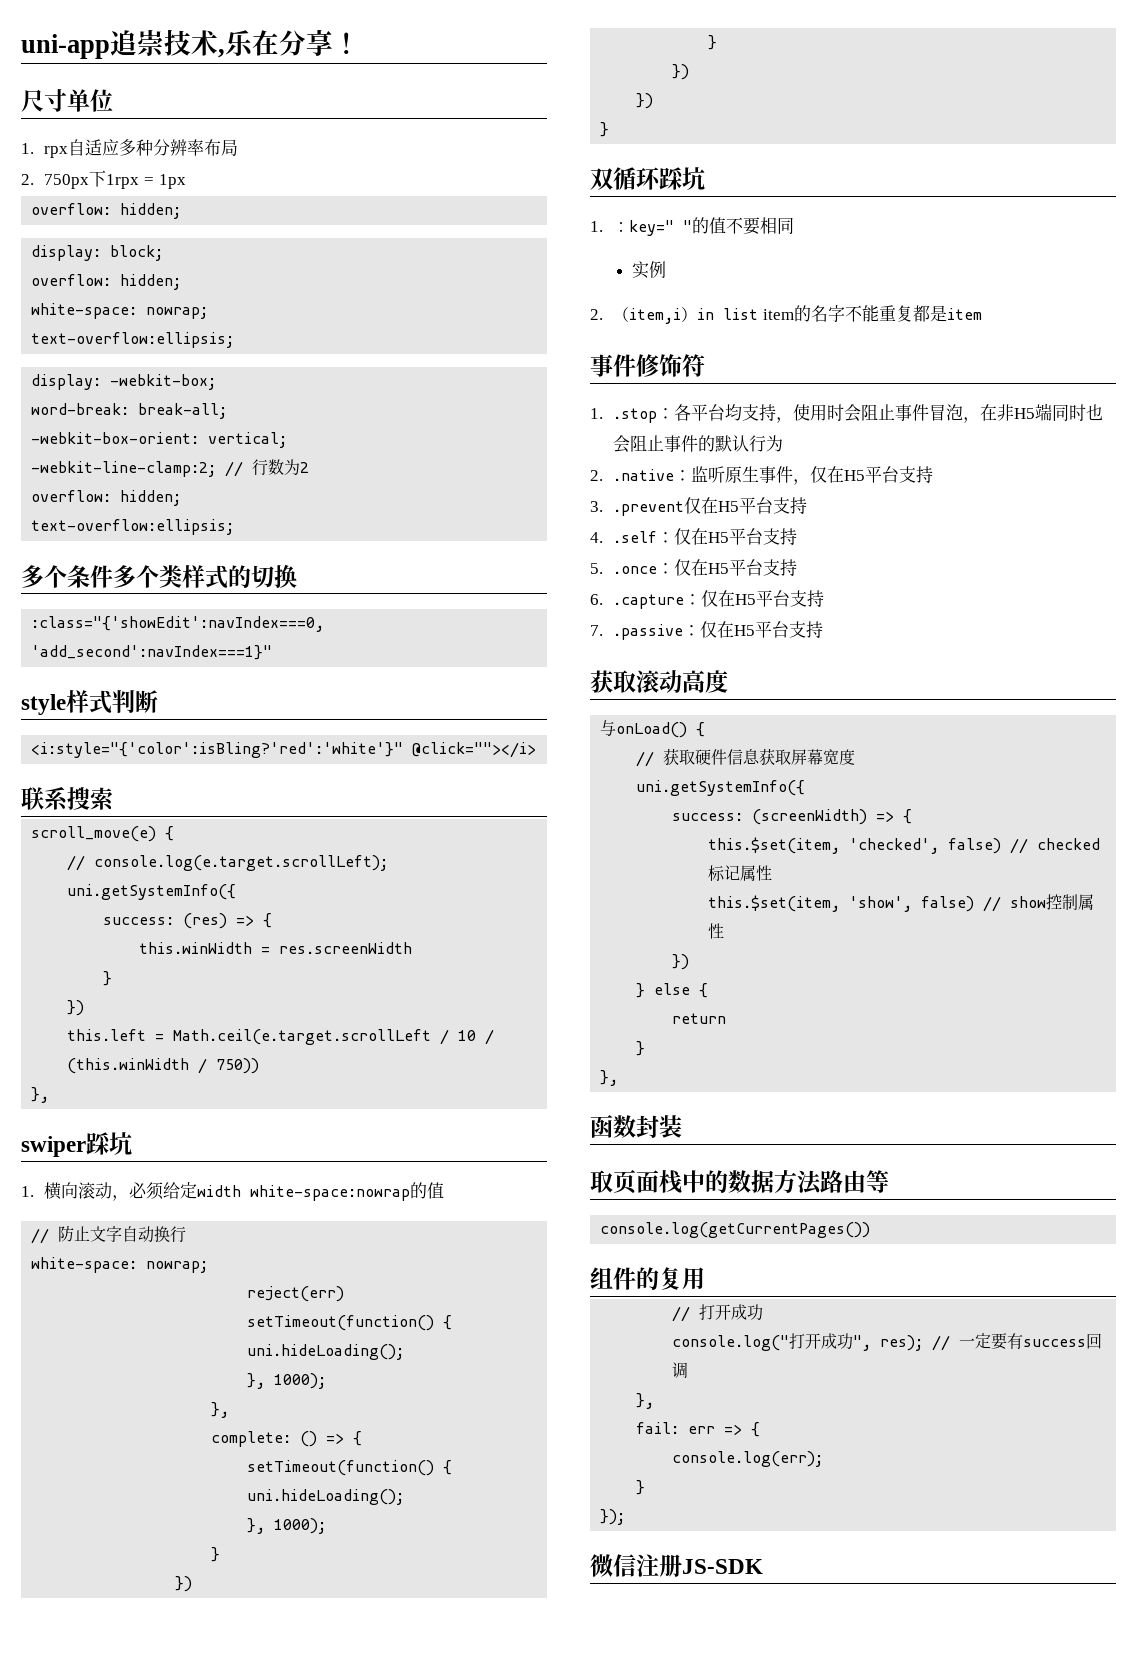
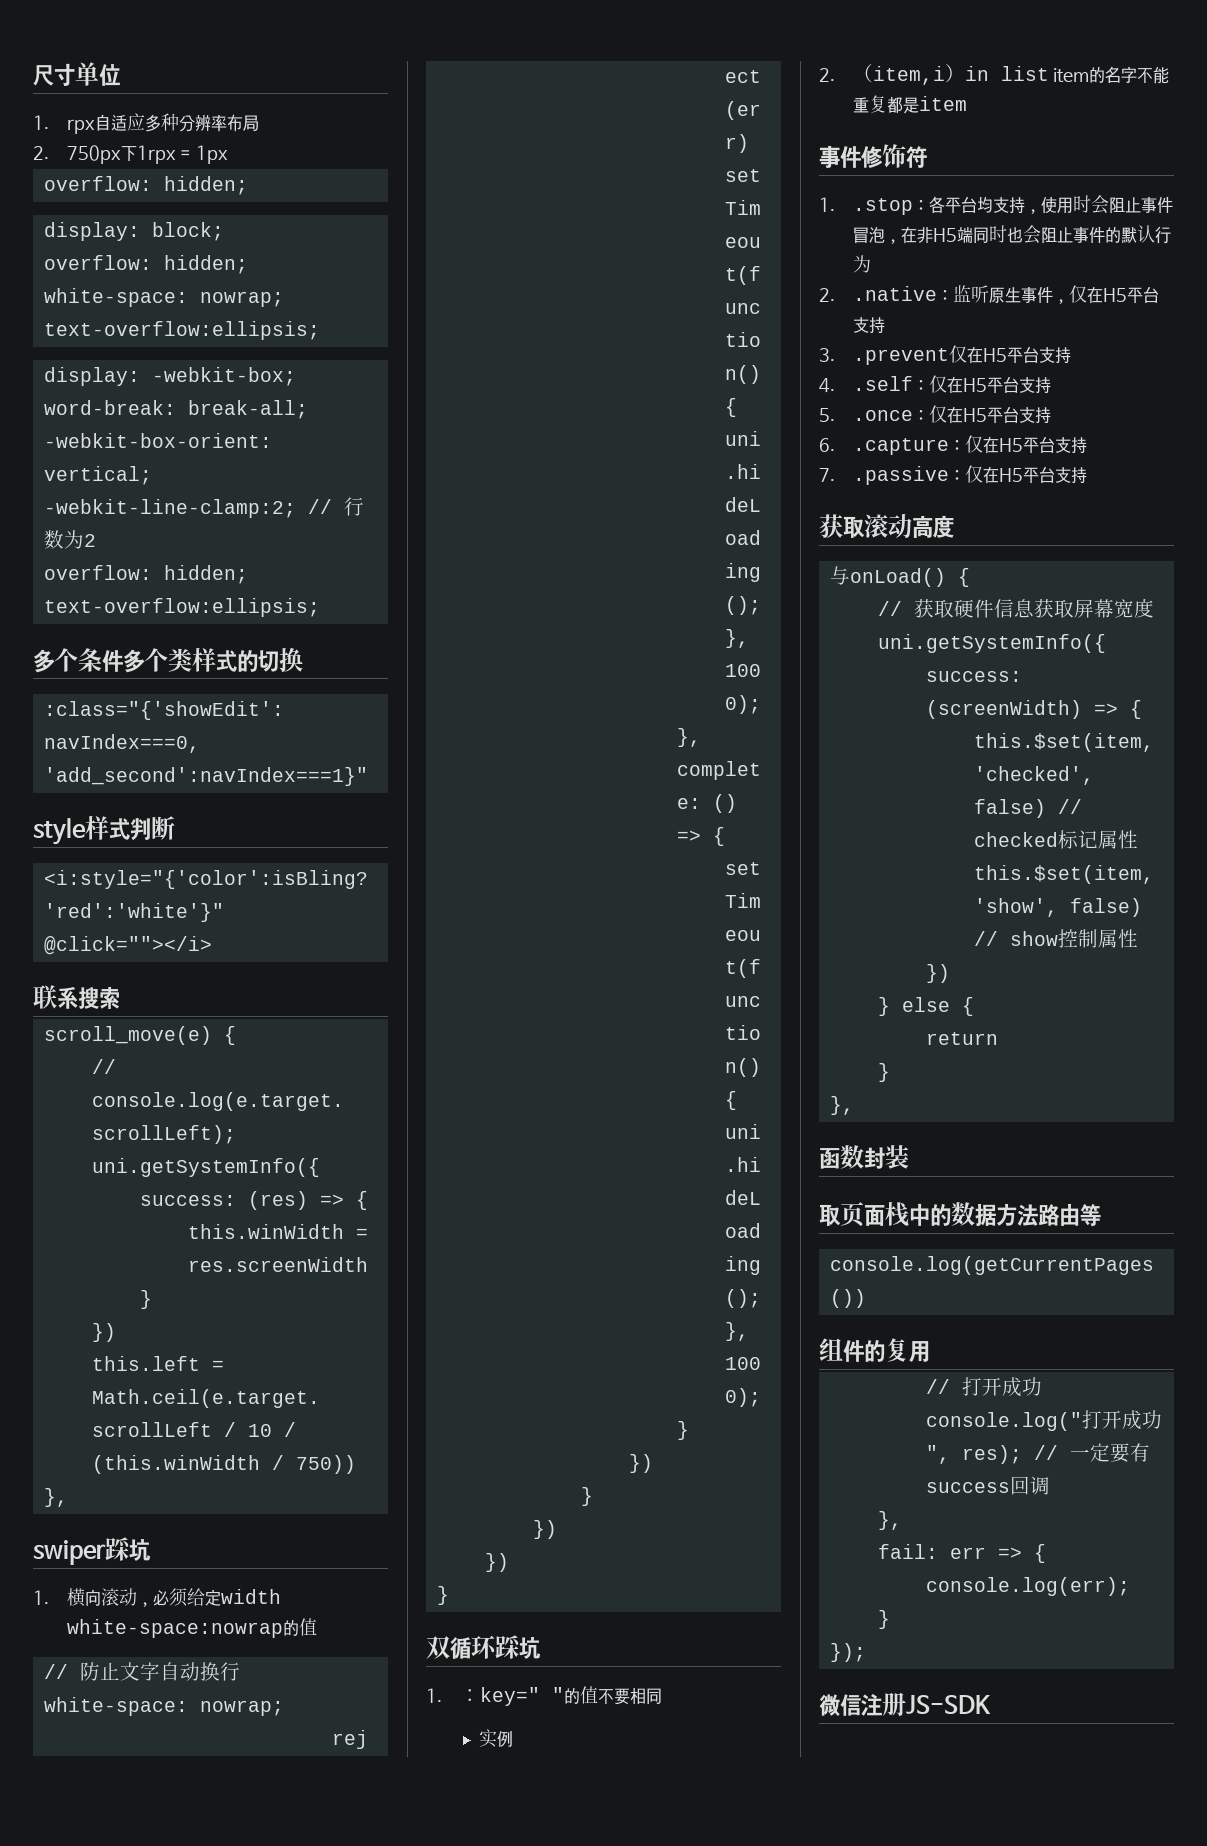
- uni-app追崇技术,乐在分享！

